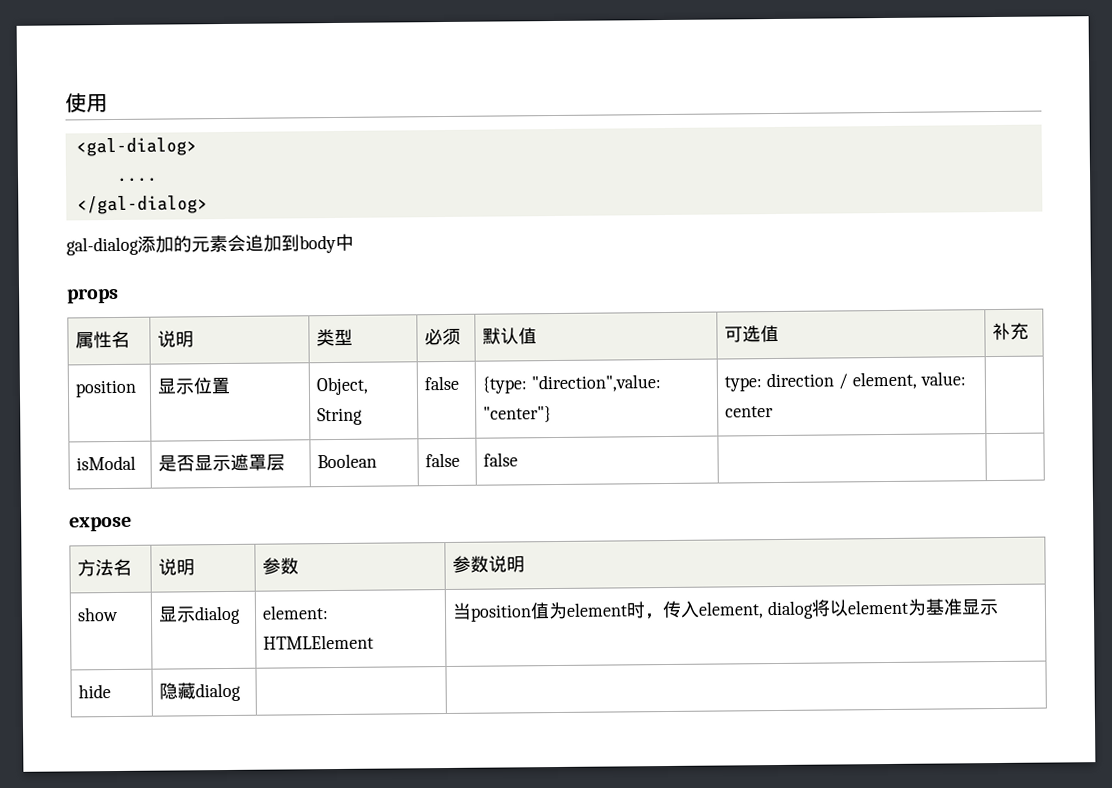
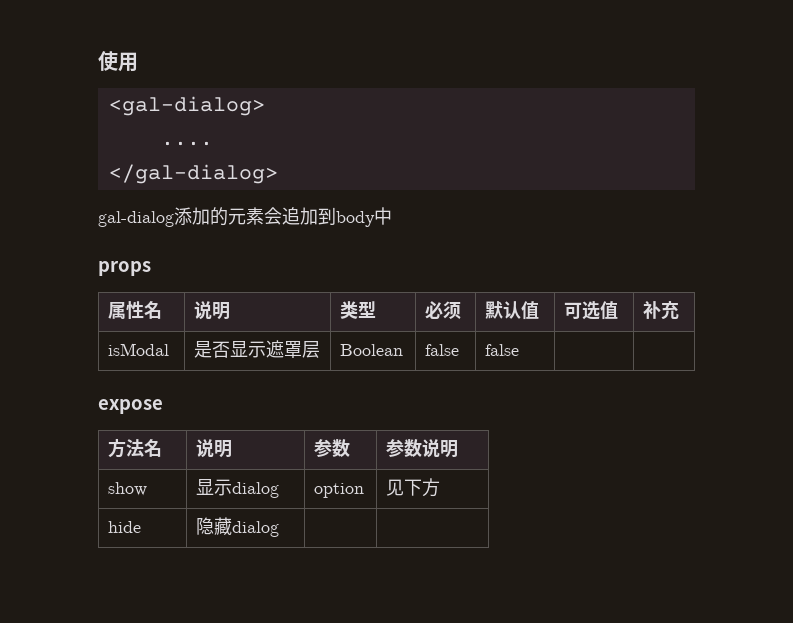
- position | 显示位置 | Object, String | false | {type: "direction",value: "center"} | type: direction / element, value: center |
- show | 显示dialog | element: HTMLElement | 当position值为element时，传入element, dialog将以element为基准显示
+ show | 显示dialog | option | 见下方

